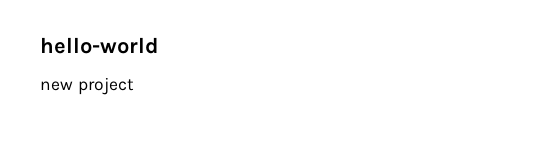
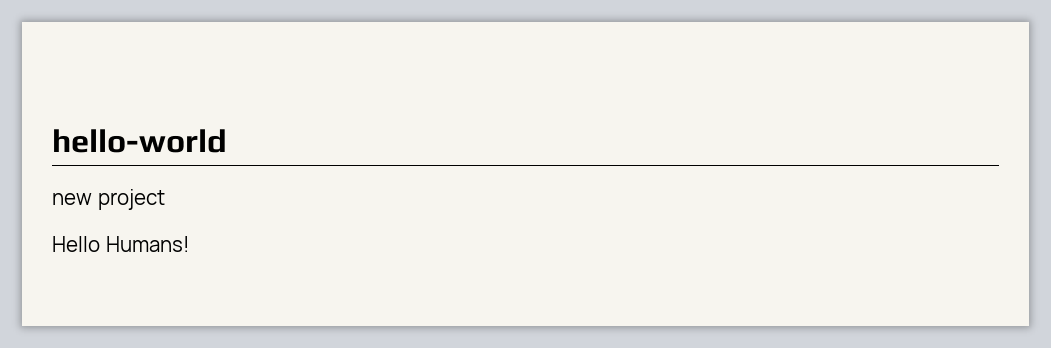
+ Hello Humans!

